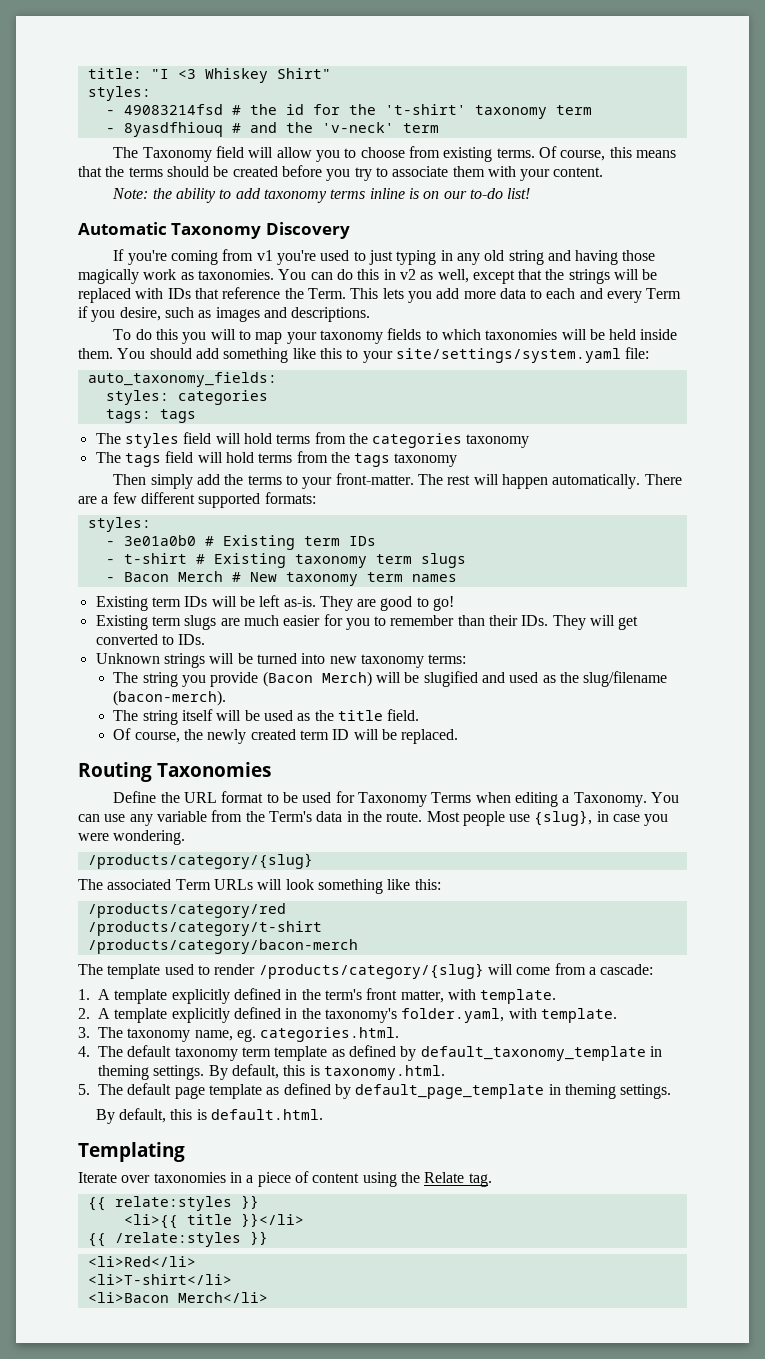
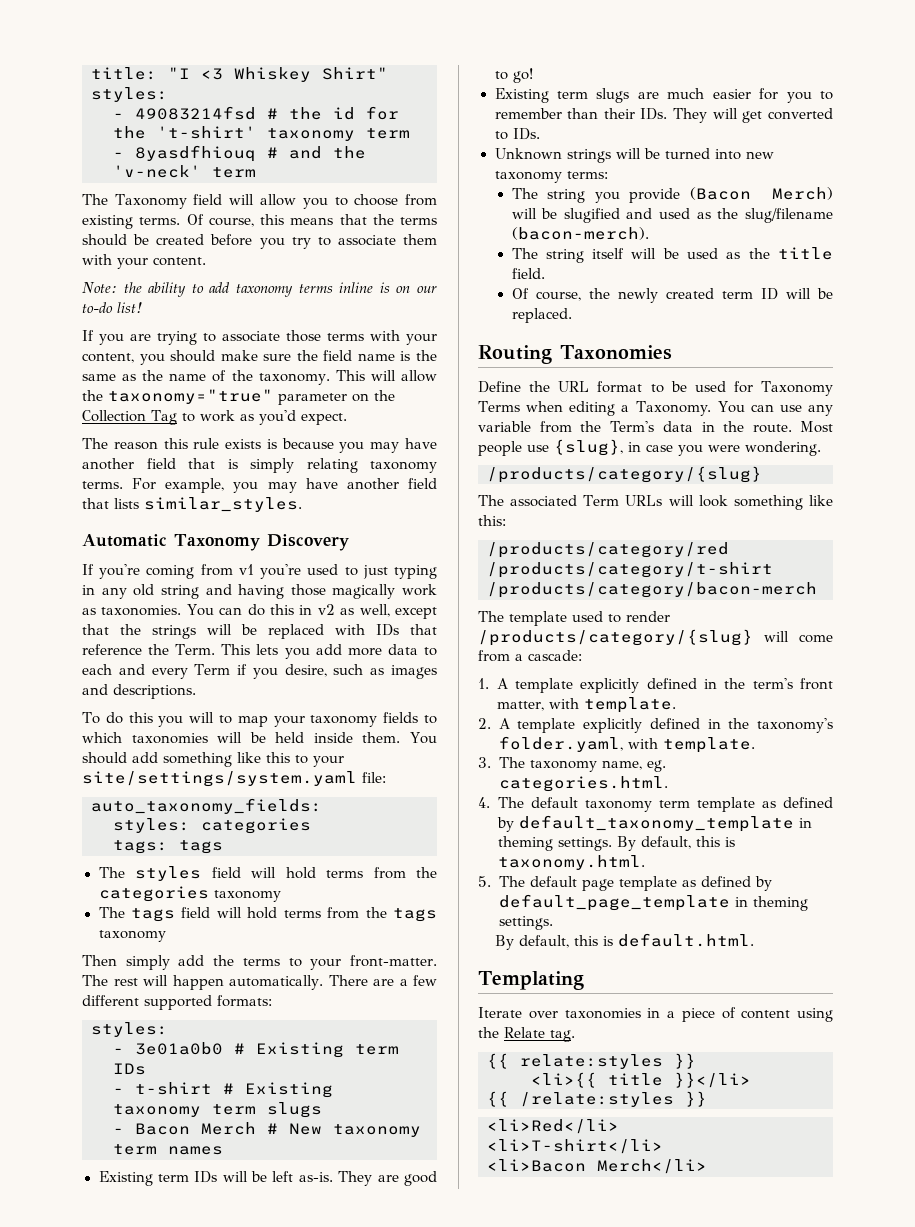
+ If you are trying to associate those terms with your content, you should make sure the field name is the same as the name of the taxonomy. This will allow the taxonomy="true" parameter on the Collection Tag to work as you'd expect.
+ The reason this rule exists is because you may have another field that is simply relating taxonomy terms. For example, you may have another field that lists similar_styles.

